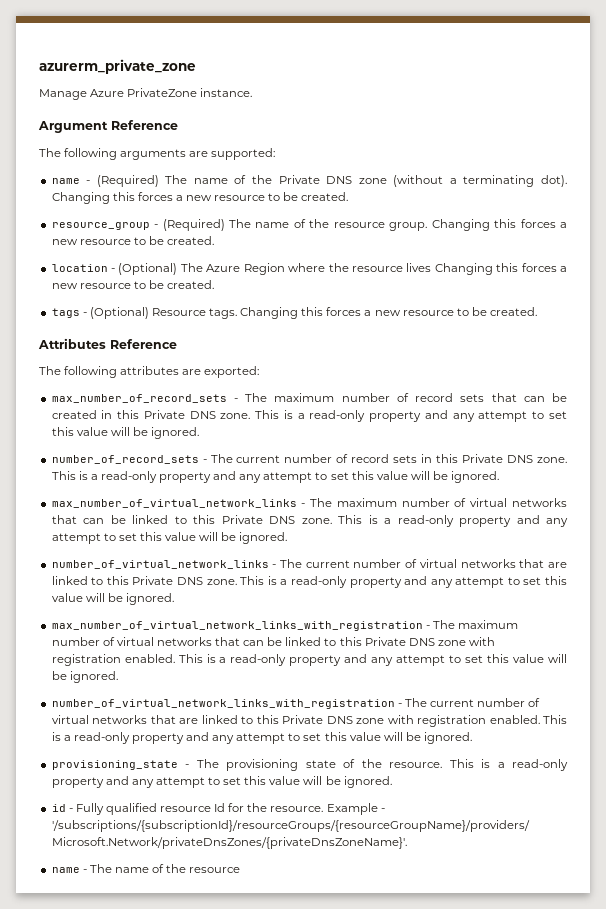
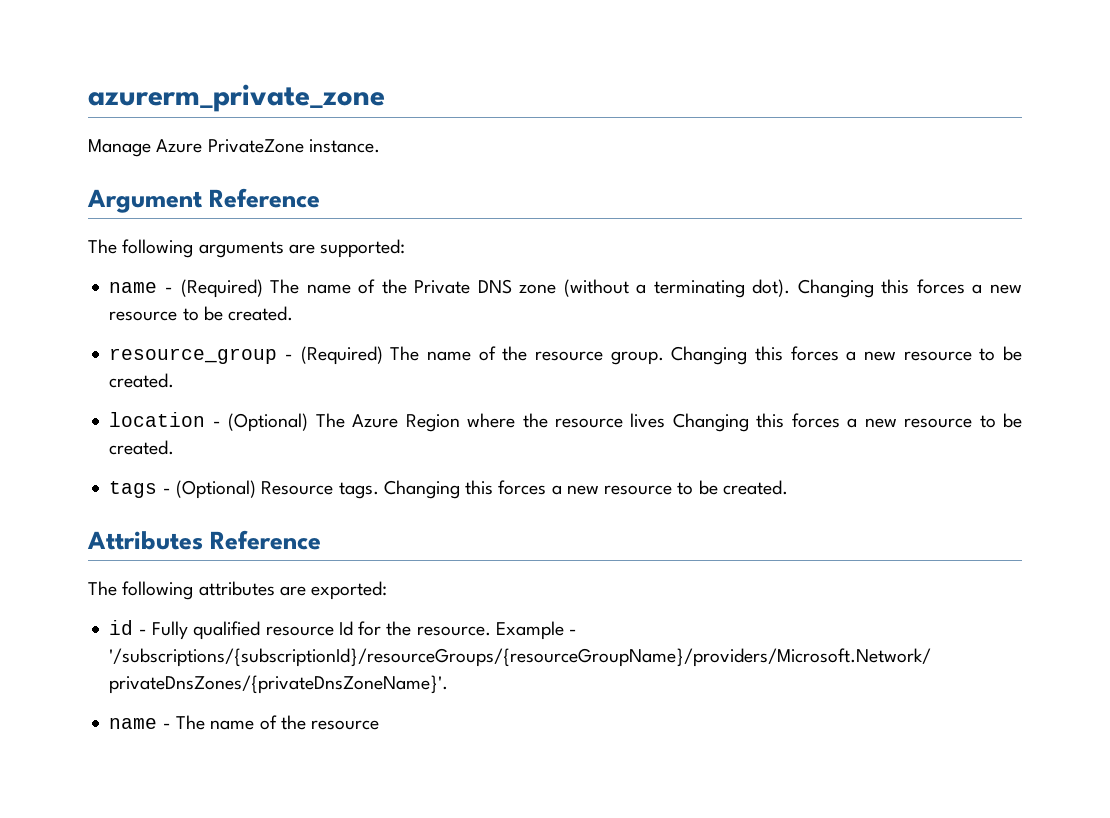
- max_number_of_record_sets - The maximum number of record sets that can be created in this Private DNS zone. This is a read-only property and any attempt to set this value will be ignored.
- number_of_record_sets - The current number of record sets in this Private DNS zone. This is a read-only property and any attempt to set this value will be ignored.
- max_number_of_virtual_network_links - The maximum number of virtual networks that can be linked to this Private DNS zone. This is a read-only property and any attempt to set this value will be ignored.
- number_of_virtual_network_links - The current number of virtual networks that are linked to this Private DNS zone. This is a read-only property and any attempt to set this value will be ignored.
- max_number_of_virtual_network_links_with_registration - The maximum number of virtual networks that can be linked to this Private DNS zone with registration enabled. This is a read-only property and any attempt to set this value will be ignored.
- number_of_virtual_network_links_with_registration - The current number of virtual networks that are linked to this Private DNS zone with registration enabled. This is a read-only property and any attempt to set this value will be ignored.
- provisioning_state - The provisioning state of the resource. This is a read-only property and any attempt to set this value will be ignored.

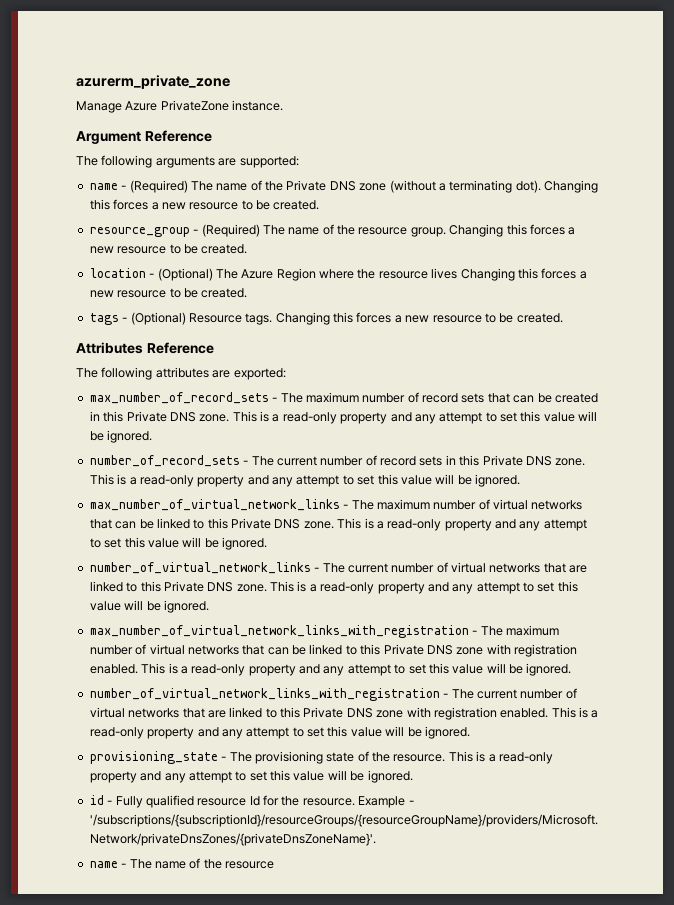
+ max_number_of_record_sets - The maximum number of record sets that can be created in this Private DNS zone. This is a read-only property and any attempt to set this value will be ignored.
+ number_of_record_sets - The current number of record sets in this Private DNS zone. This is a read-only property and any attempt to set this value will be ignored.
+ max_number_of_virtual_network_links - The maximum number of virtual networks that can be linked to this Private DNS zone. This is a read-only property and any attempt to set this value will be ignored.
+ number_of_virtual_network_links - The current number of virtual networks that are linked to this Private DNS zone. This is a read-only property and any attempt to set this value will be ignored.
+ max_number_of_virtual_network_links_with_registration - The maximum number of virtual networks that can be linked to this Private DNS zone with registration enabled. This is a read-only property and any attempt to set this value will be ignored.
+ number_of_virtual_network_links_with_registration - The current number of virtual networks that are linked to this Private DNS zone with registration enabled. This is a read-only property and any attempt to set this value will be ignored.
+ provisioning_state - The provisioning state of the resource. This is a read-only property and any attempt to set this value will be ignored.

